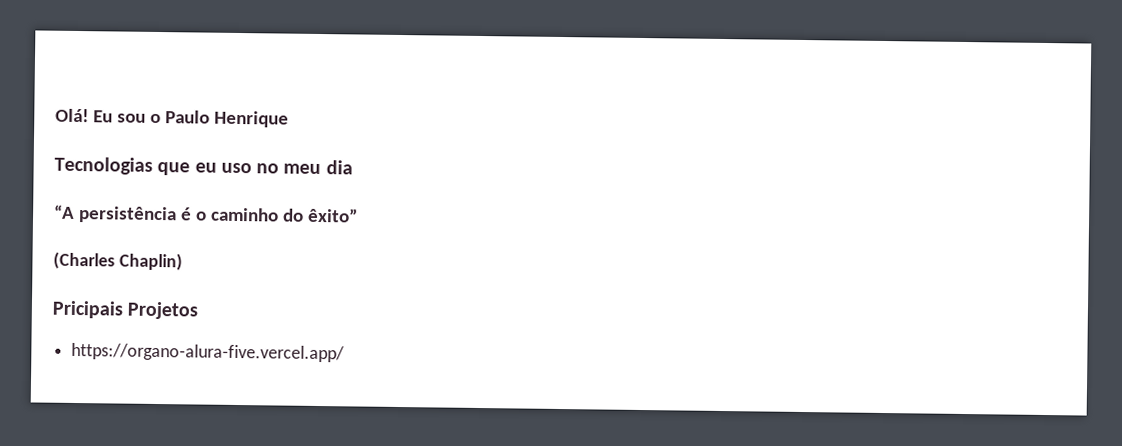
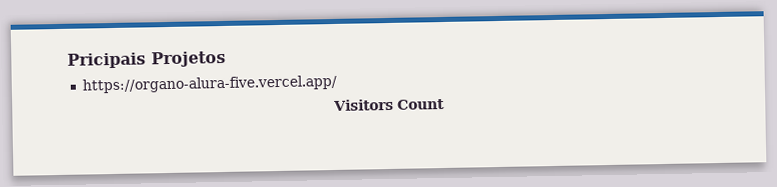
- Olá! Eu sou o Paulo Henrique
- Tecnologias que eu uso no meu dia
- “A persistência é o caminho do êxito”
- (Charles Chaplin)
+ Visitors Count

